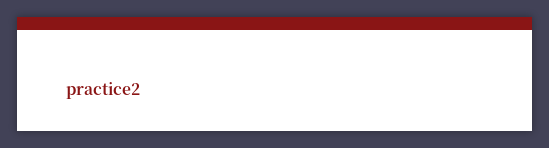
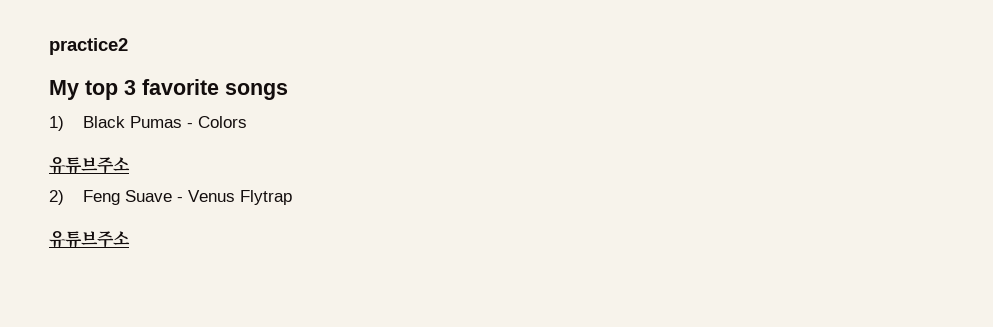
+ My top 3 favorite songs
+ 1) Black Pumas - Colors
+ 유튜브주소
+ 2) Feng Suave - Venus Flytrap
+ 유튜브주소

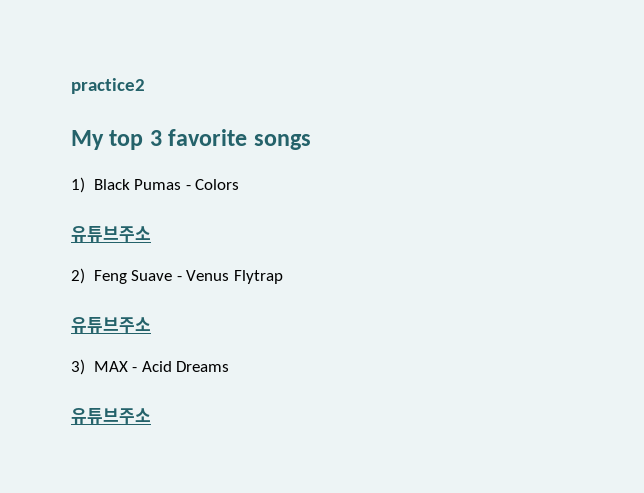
+ 3) MAX - Acid Dreams
+ 유튜브주소

